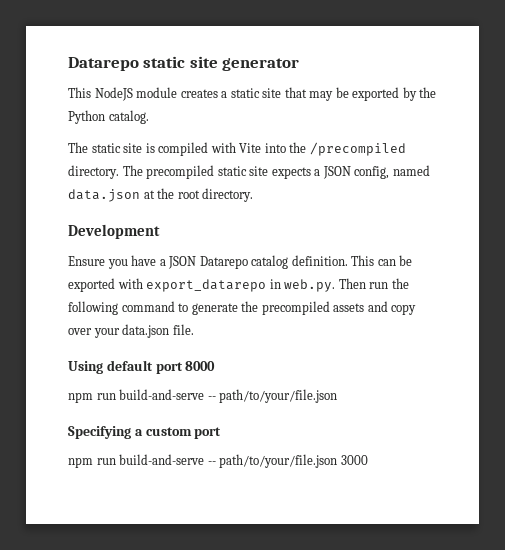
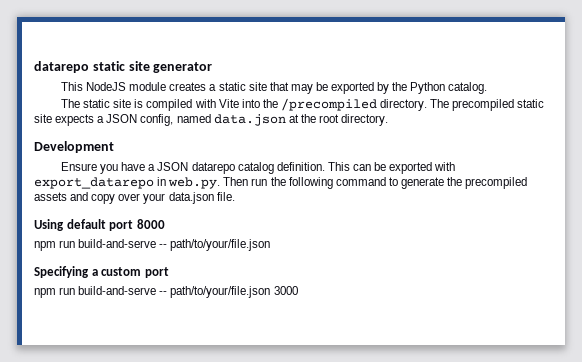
- Datarepo static site generator
+ datarepo static site generator
- Ensure you have a JSON Datarepo catalog definition.
+ Ensure you have a JSON datarepo catalog definition.

